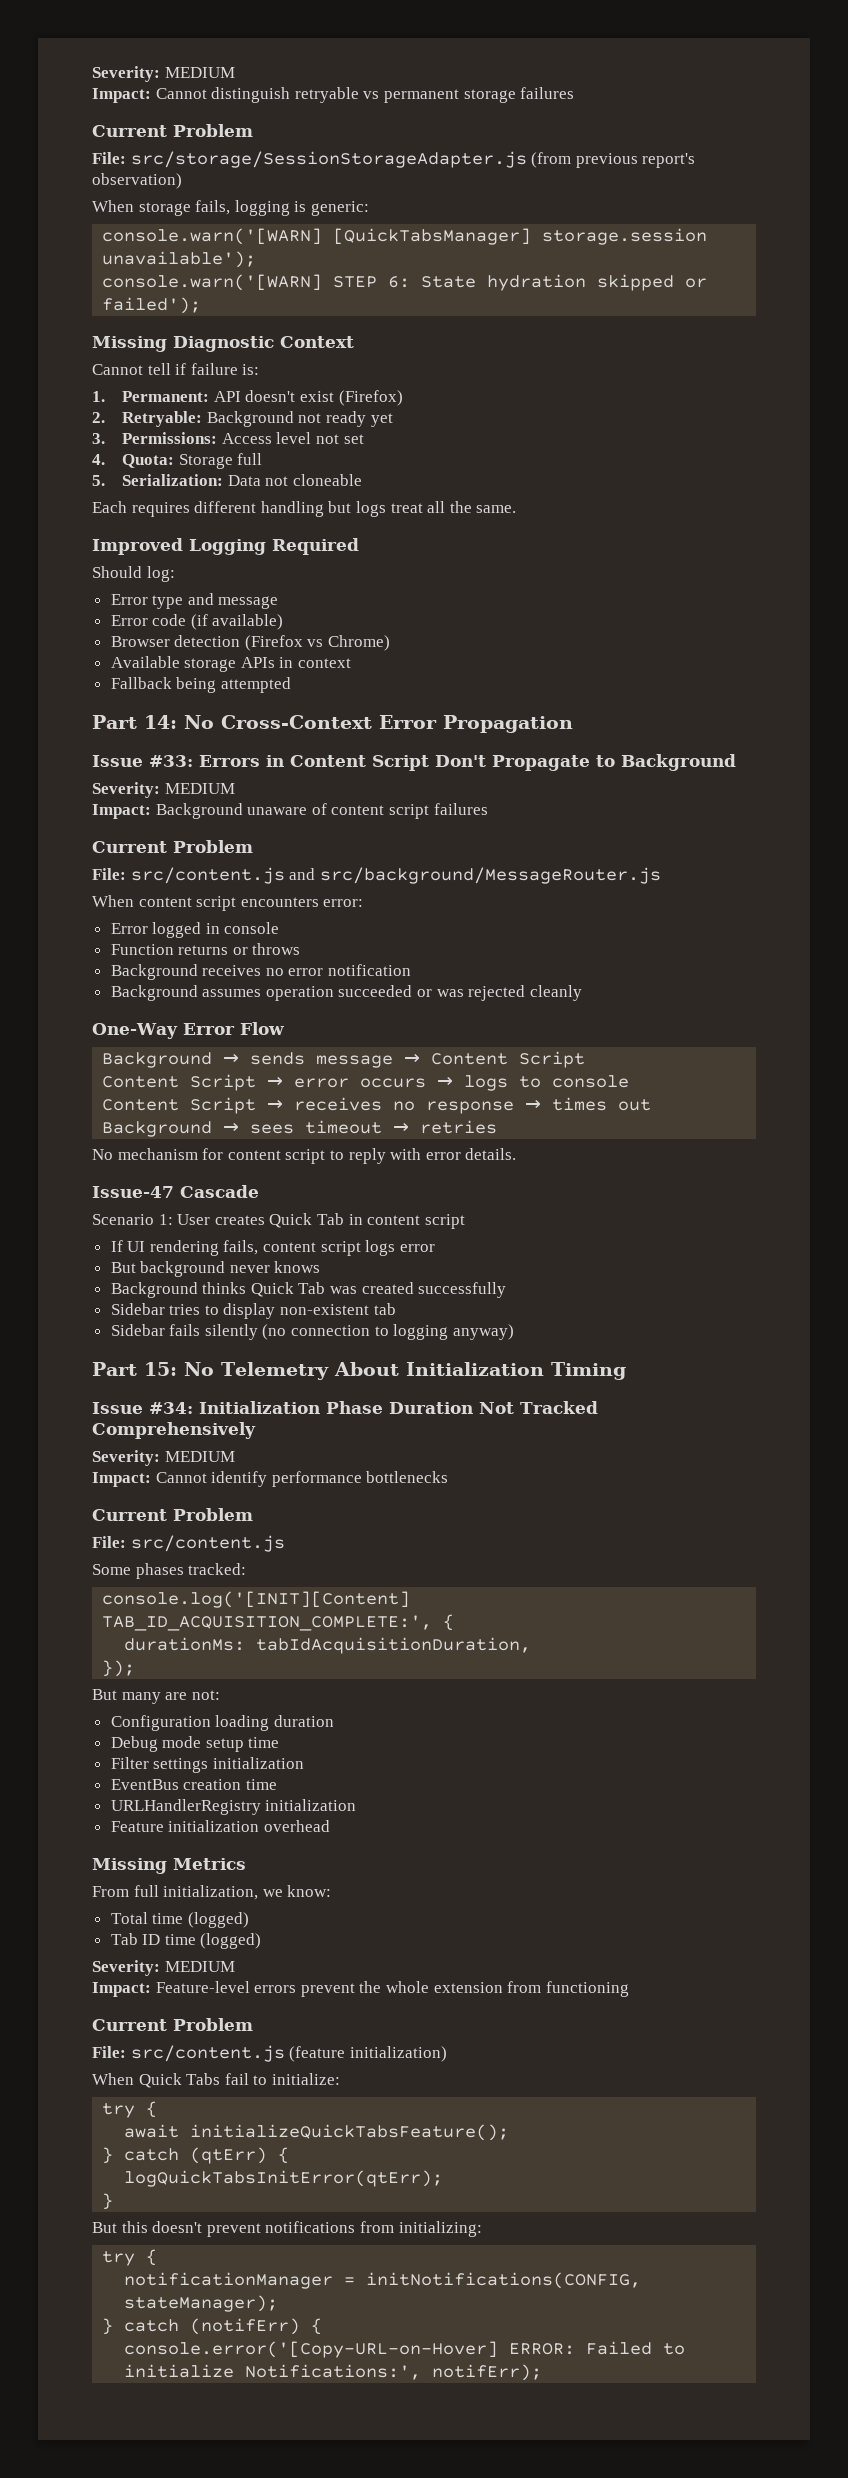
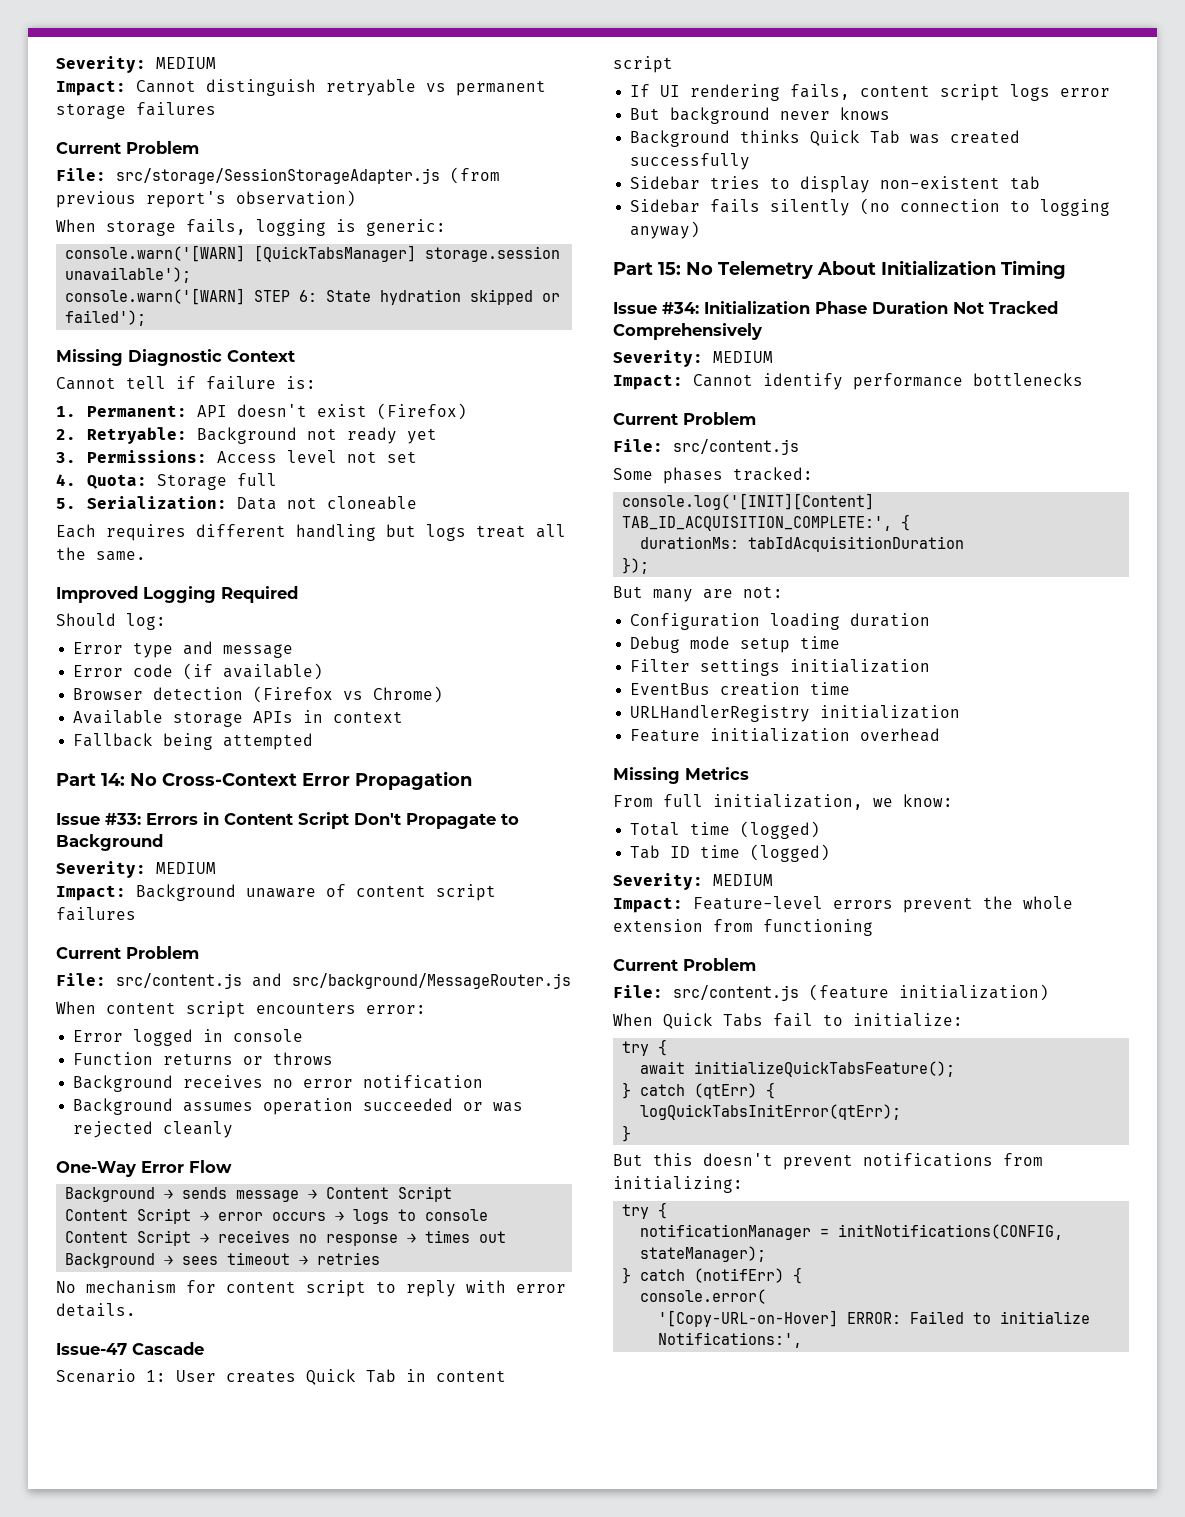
- durationMs: tabIdAcquisitionDuration,
+ durationMs: tabIdAcquisitionDuration
- console.error('[Copy-URL-on-Hover] ERROR: Failed to initialize Notifications:', notifErr);
+ console.error(
+ '[Copy-URL-on-Hover] ERROR: Failed to initialize Notifications:',

